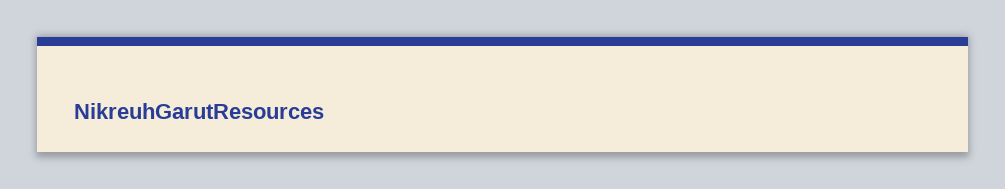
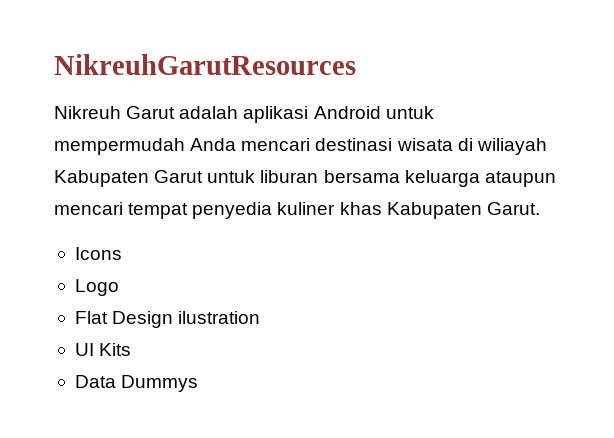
+ Nikreuh Garut adalah aplikasi Android untuk mempermudah Anda mencari destinasi wisata di wiliayah Kabupaten Garut untuk liburan bersama keluarga ataupun mencari tempat penyedia kuliner khas Kabupaten Garut.
+ Icons
+ Logo
+ Flat Design ilustration
+ UI Kits
+ Data Dummys

